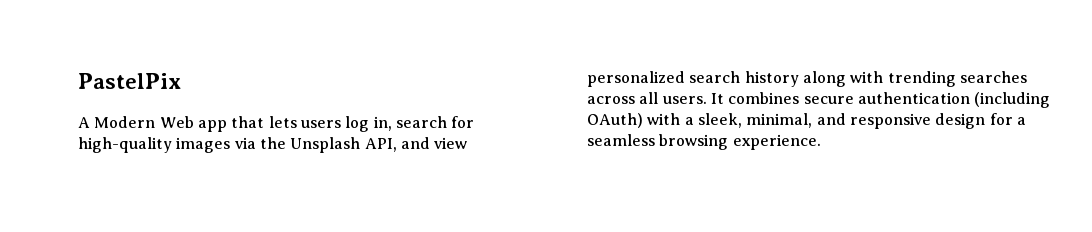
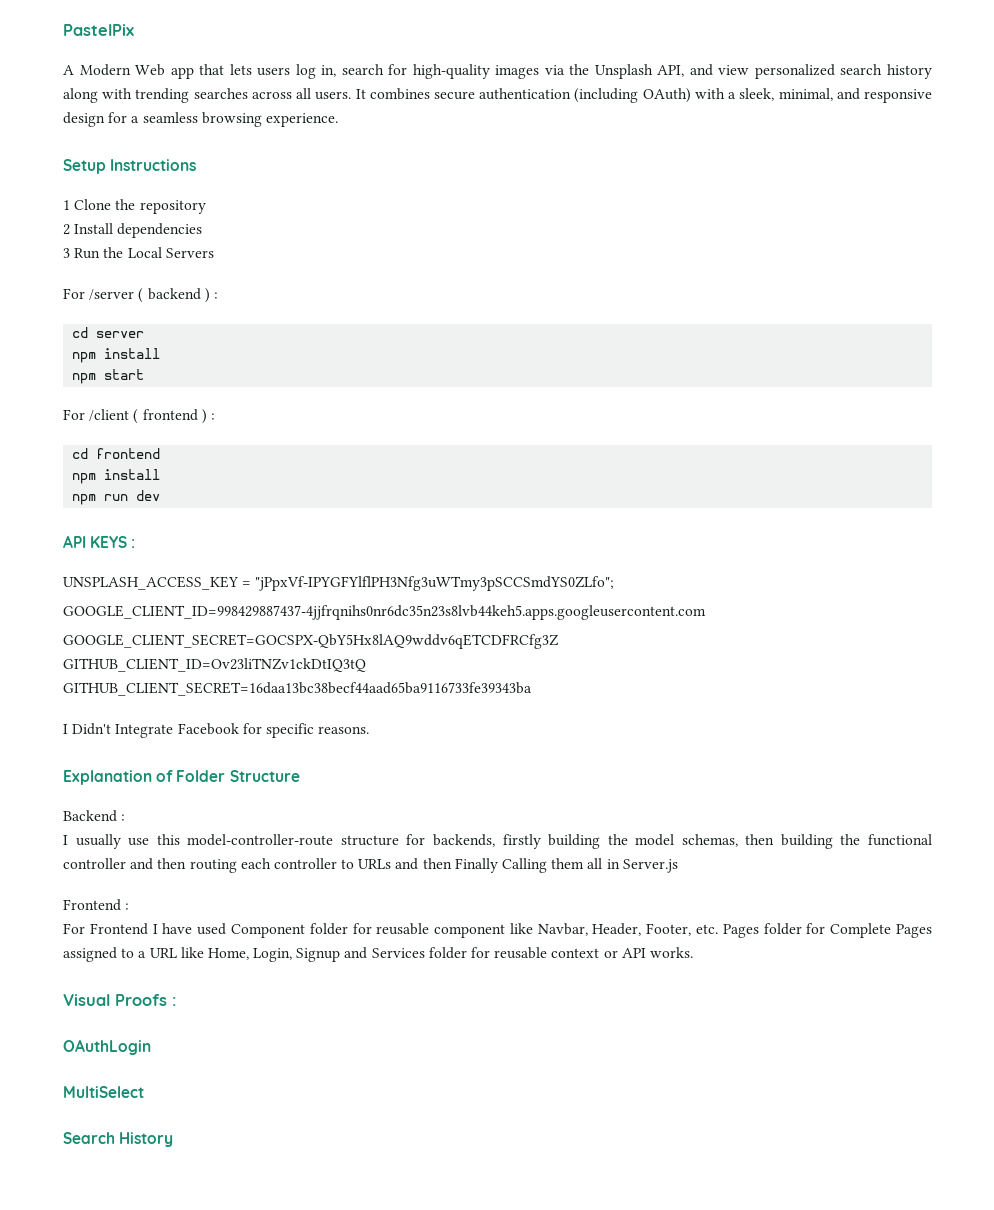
+ Setup Instructions
+ 1 Clone the repository
+ 2 Install dependencies
+ 3 Run the Local Servers
+ For /server ( backend ) :
+ cd server
+ npm install
+ npm start
+ For /client ( frontend ) :
+ cd frontend
+ npm install
+ npm run dev
+ API KEYS :
+ UNSPLASH_ACCESS_KEY = "jPpxVf-IPYGFYlflPH3Nfg3uWTmy3pSCCSmdYS0ZLfo";
+ GOOGLE_CLIENT_ID=998429887437-4jjfrqnihs0nr6dc35n23s8lvb44keh5.apps.googleusercontent.com
+ GOOGLE_CLIENT_SECRET=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
+ GITHUB_CLIENT_ID=Ov23liTNZv1ckDtIQ3tQ
+ GITHUB_CLIENT_SECRET=16daa13bc38becf44aad65ba9116733fe39343ba
+ I Didn't Integrate Facebook for specific reasons.
+ Explanation of Folder Structure
+ Backend :
+ I usually use this model-controller-route structure for backends, firstly building the model schemas, then building the functional controller and then routing each controller to URLs and then Finally Calling them all in Server.js
+ Frontend :
+ For Frontend I have used Component folder for reusable component like Navbar, Header, Footer, etc. Pages folder for Complete Pages assigned to a URL like Home, Login, Signup and Services folder for reusable context or API works.
+ Visual Proofs :
+ OAuthLogin
+ MultiSelect
+ Search History

